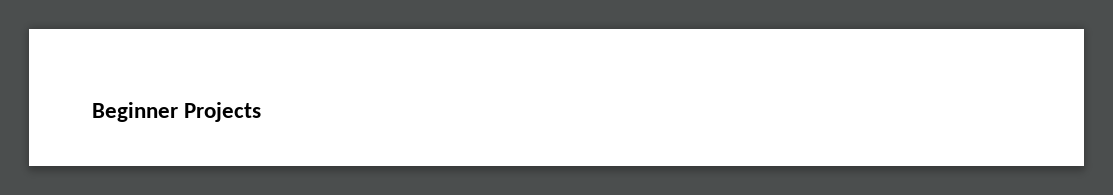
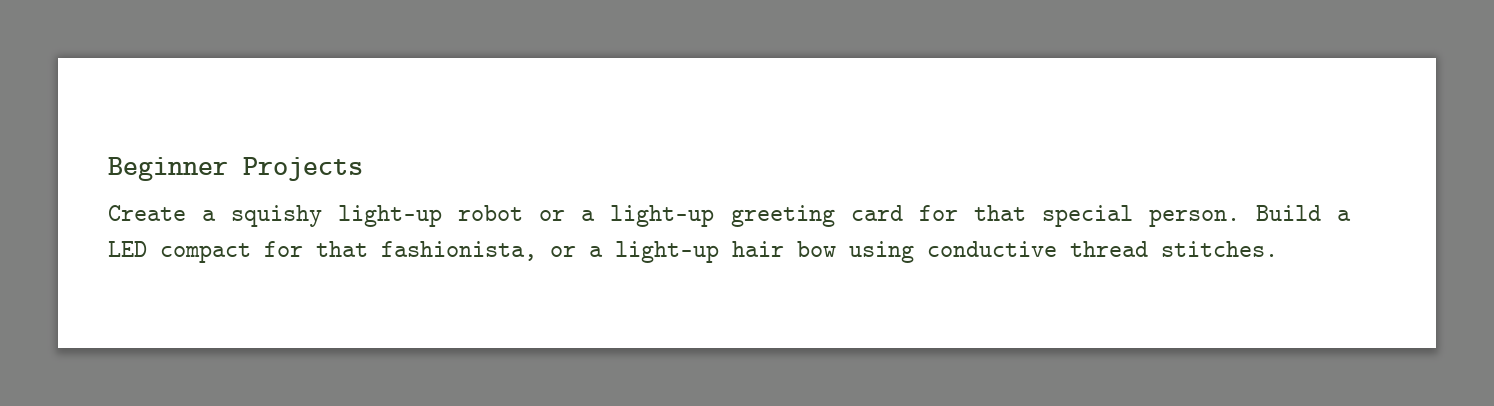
+ Create a squishy light-up robot or a light-up greeting card for that special person. Build a LED compact for that fashionista, or a light-up hair bow using conductive thread stitches.

